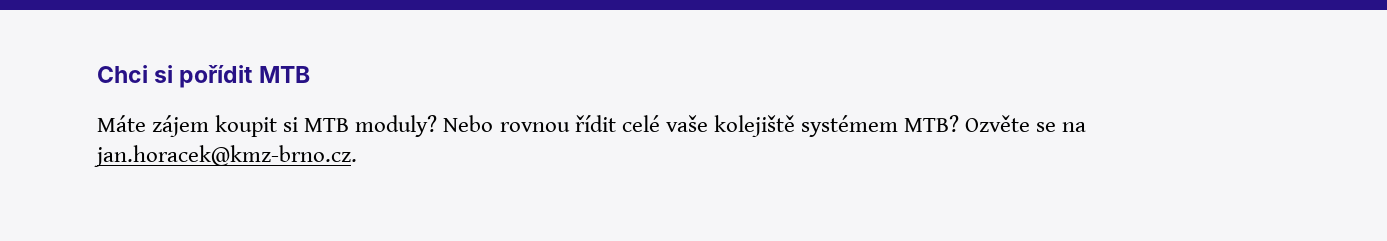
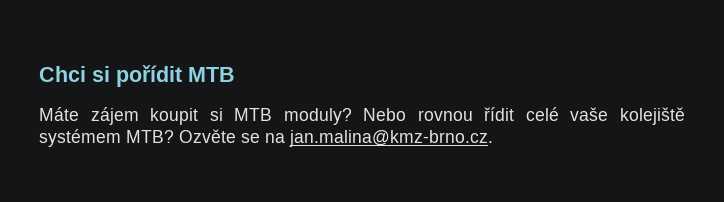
- Ozvěte se na jan.horacek@kmz-brno.cz.
+ Ozvěte se na jan.malina@kmz-brno.cz.

